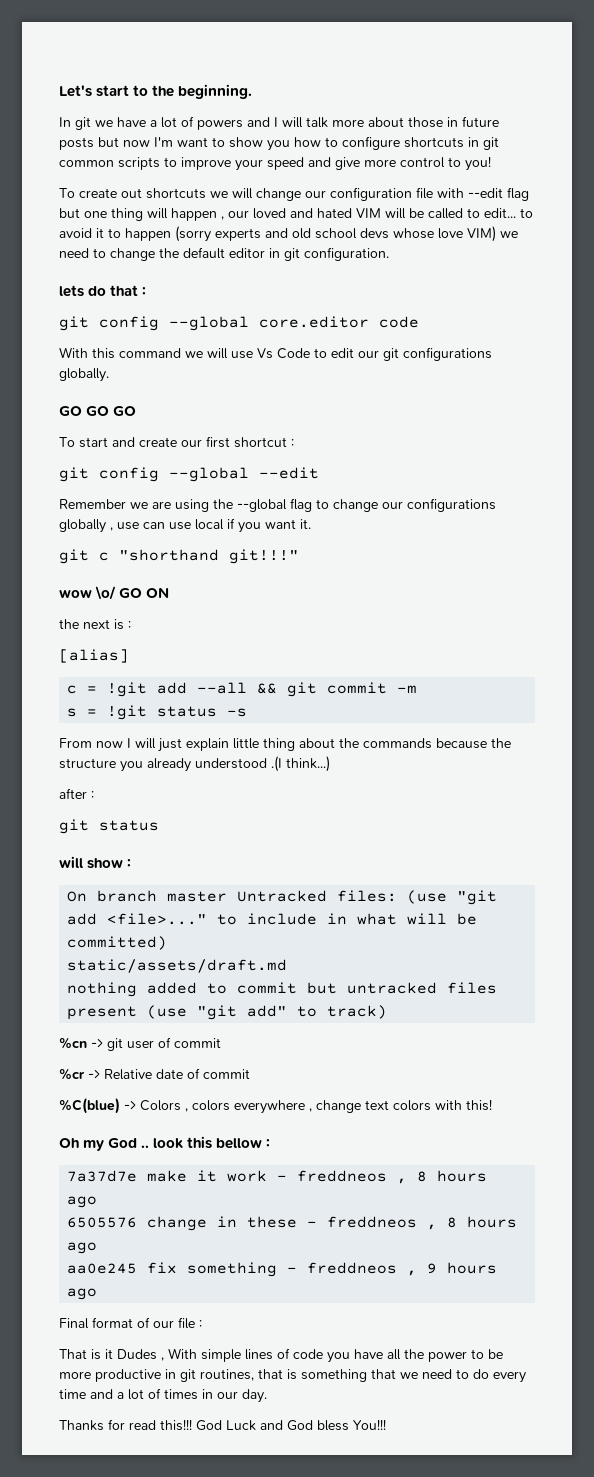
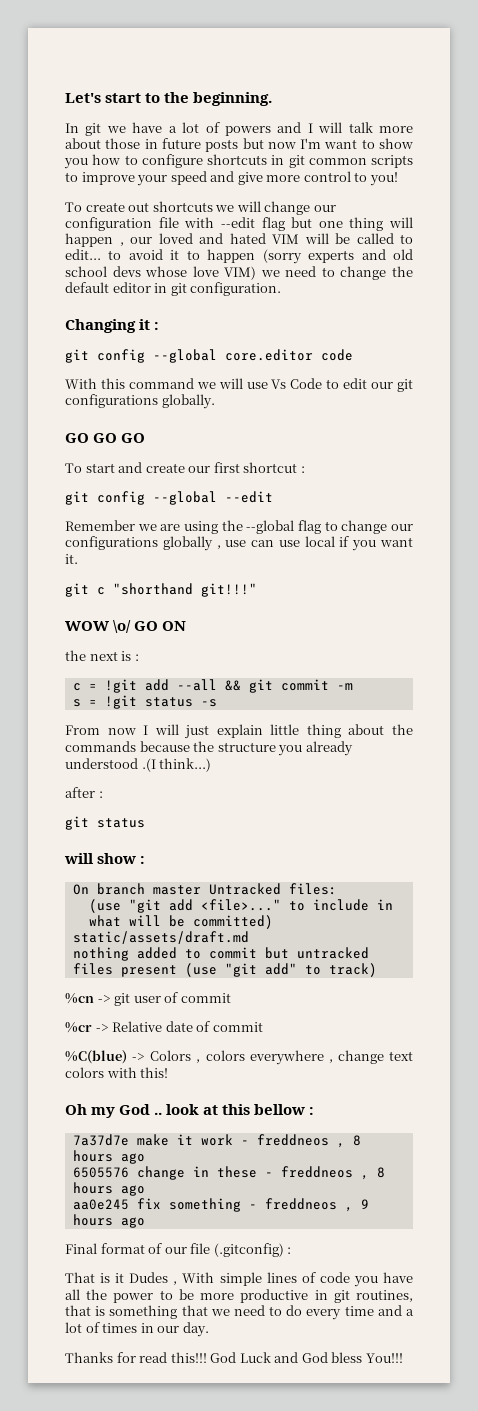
- lets do that :
+ Changing it :
- wow \o/ GO ON
+ WOW \o/ GO ON
- [alias]
- On branch master Untracked files: (use "git add <file>..." to include in what will be committed)
+ On branch master Untracked files:
+ (use "git add <file>..." to include in what will be committed)
- Oh my God .. look this bellow :
+ Oh my God .. look at this bellow :
- Final format of our file :
+ Final format of our file (.gitconfig) :

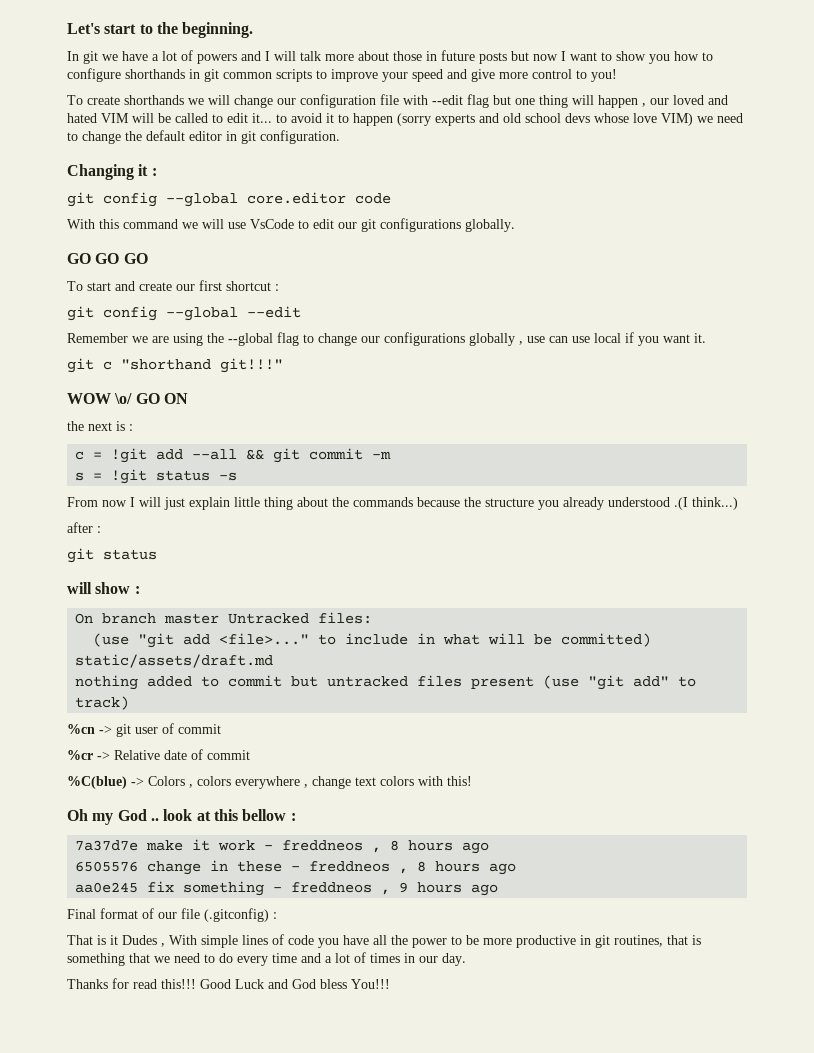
- In git we have a lot of powers and I will talk more about those in future posts but now I'm want to show you how to configure shortcuts in git common scripts to improve your speed and give more control to you!
+ In git we have a lot of powers and I will talk more about those in future posts but now I want to show you how to configure shorthands in git common scripts to improve your speed and give more control to you!
- To create out shortcuts we will change our configuration file with --edit flag but one thing will happen , our loved and hated VIM will be called to edit... to avoid it to happen (sorry experts and old school devs whose love VIM) we need to change the default editor in git configuration.
+ To create shorthands we will change our configuration file with --edit flag but one thing will happen , our loved and hated VIM will be called to edit it... to avoid it to happen (sorry experts and old school devs whose love VIM) we need to change the default editor in git configuration.
- With this command we will use Vs Code to edit our git configurations globally.
+ With this command we will use VsCode to edit our git configurations globally.
- God Luck and God bless You!!!
+ Good Luck and God bless You!!!

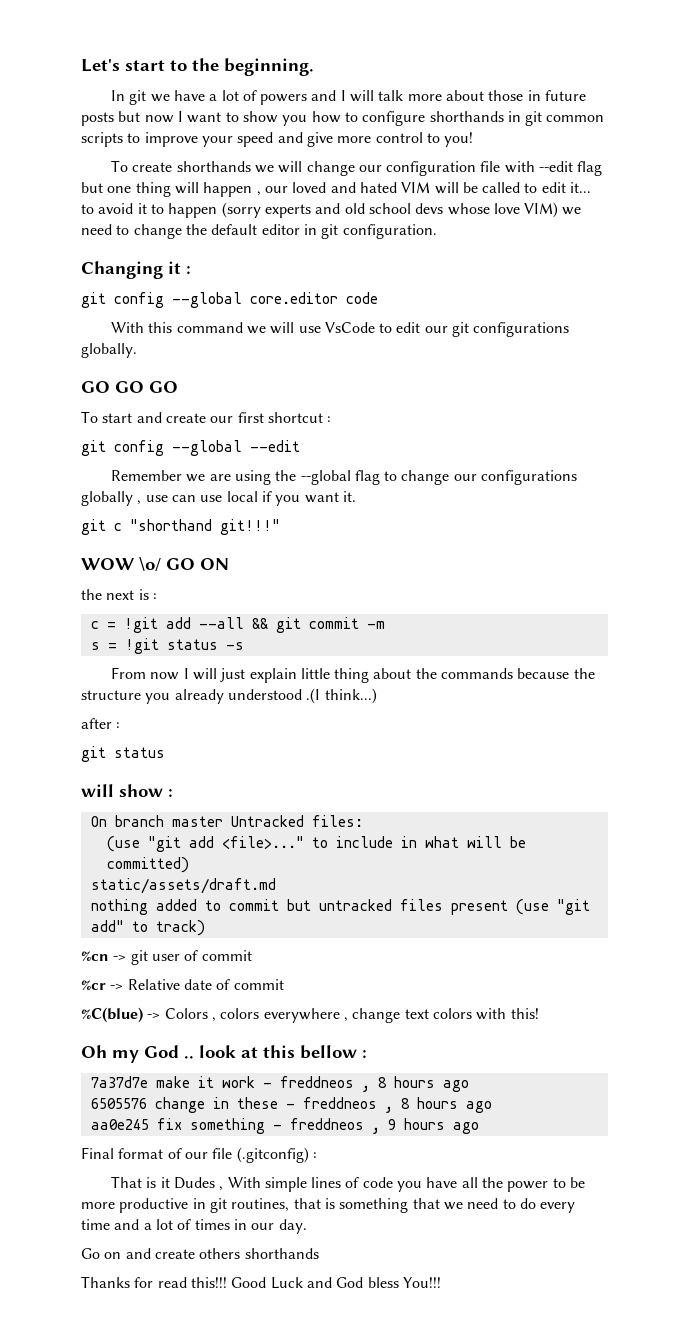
+ Go on and create others shorthands

